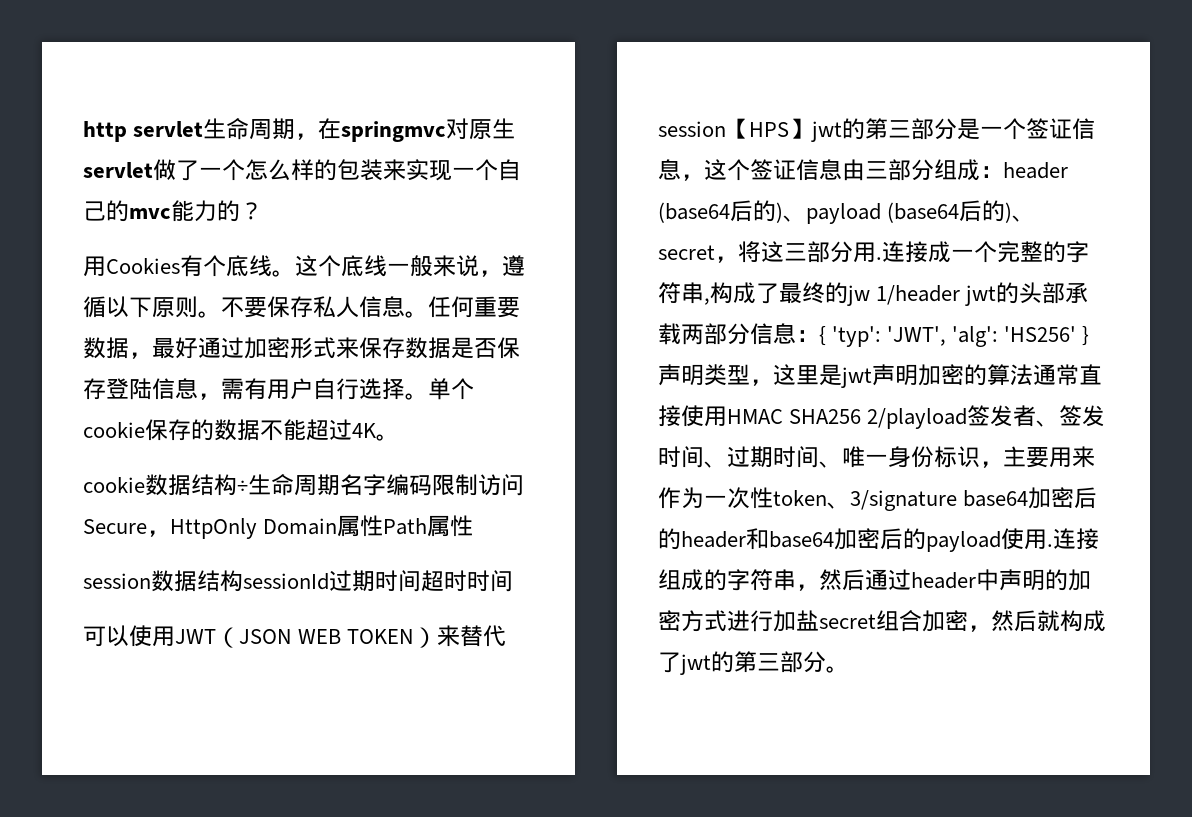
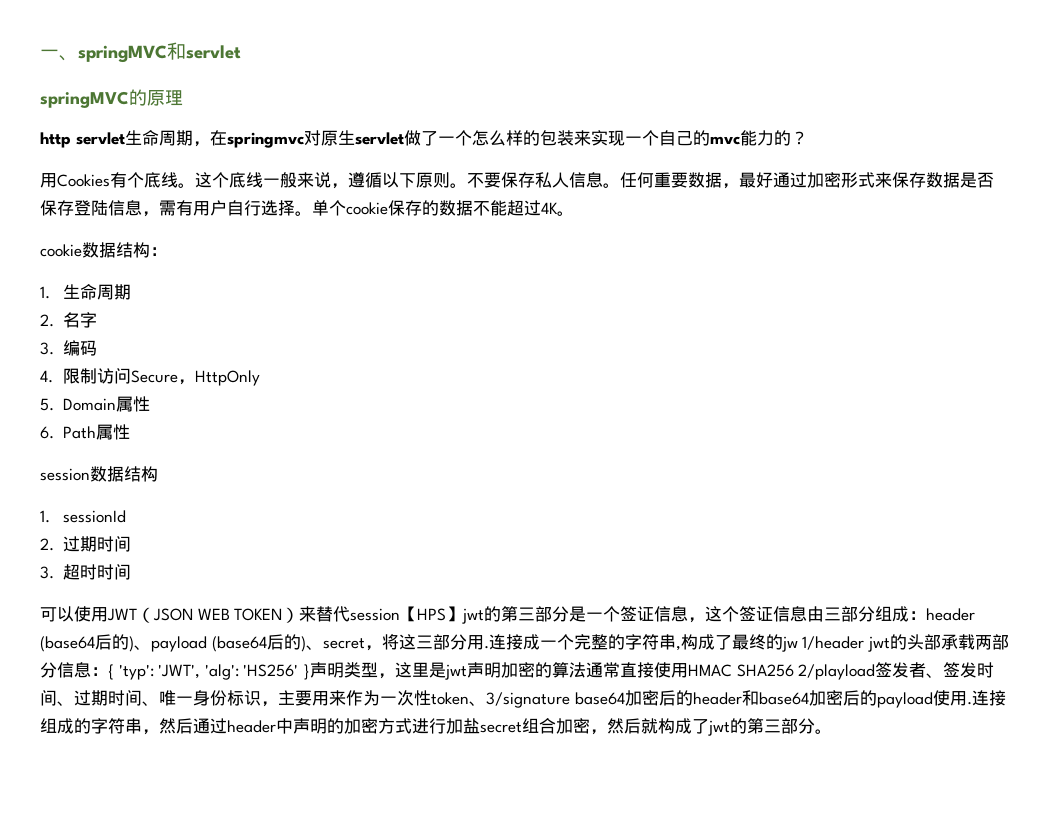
+ 一、springMVC和servlet
+ springMVC的原理
- cookie数据结构÷生命周期名字编码限制访问Secure，HttpOnly Domain属性Path属性
+ cookie数据结构：
+ 1.生命周期
+ 2.名字
+ 3.编码
+ 4.限制访问Secure，HttpOnly
+ 5. Domain属性
+ 6. Path属性
- session数据结构sessionId过期时间超时时间
+ session数据结构
+ 1. sessionId
+ 2.过期时间
+ 3.超时时间

